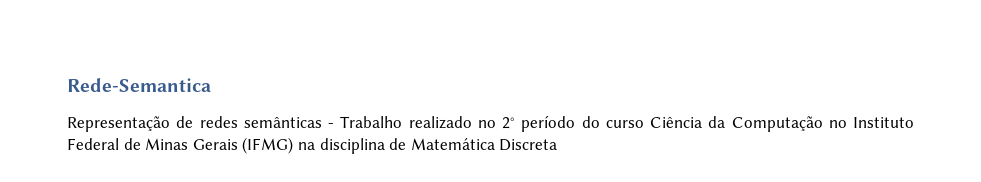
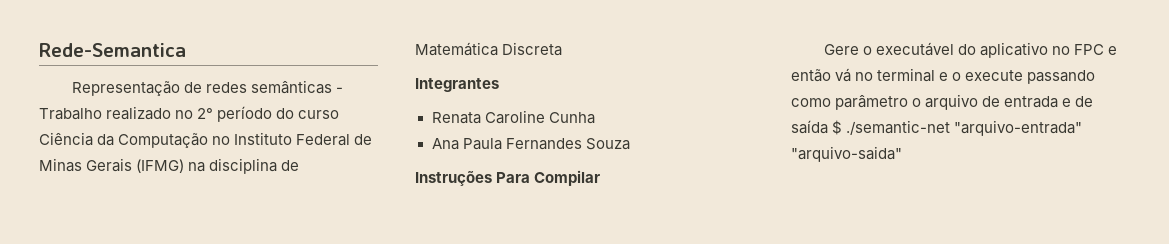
+ Integrantes
+ Renata Caroline Cunha
+ Ana Paula Fernandes Souza
+ Instruções Para Compilar
+ Gere o executável do aplicativo no FPC e então vá no terminal e o execute passando como parâmetro o arquivo de entrada e de saída $ ./semantic-net "arquivo-entrada" "arquivo-saida"

